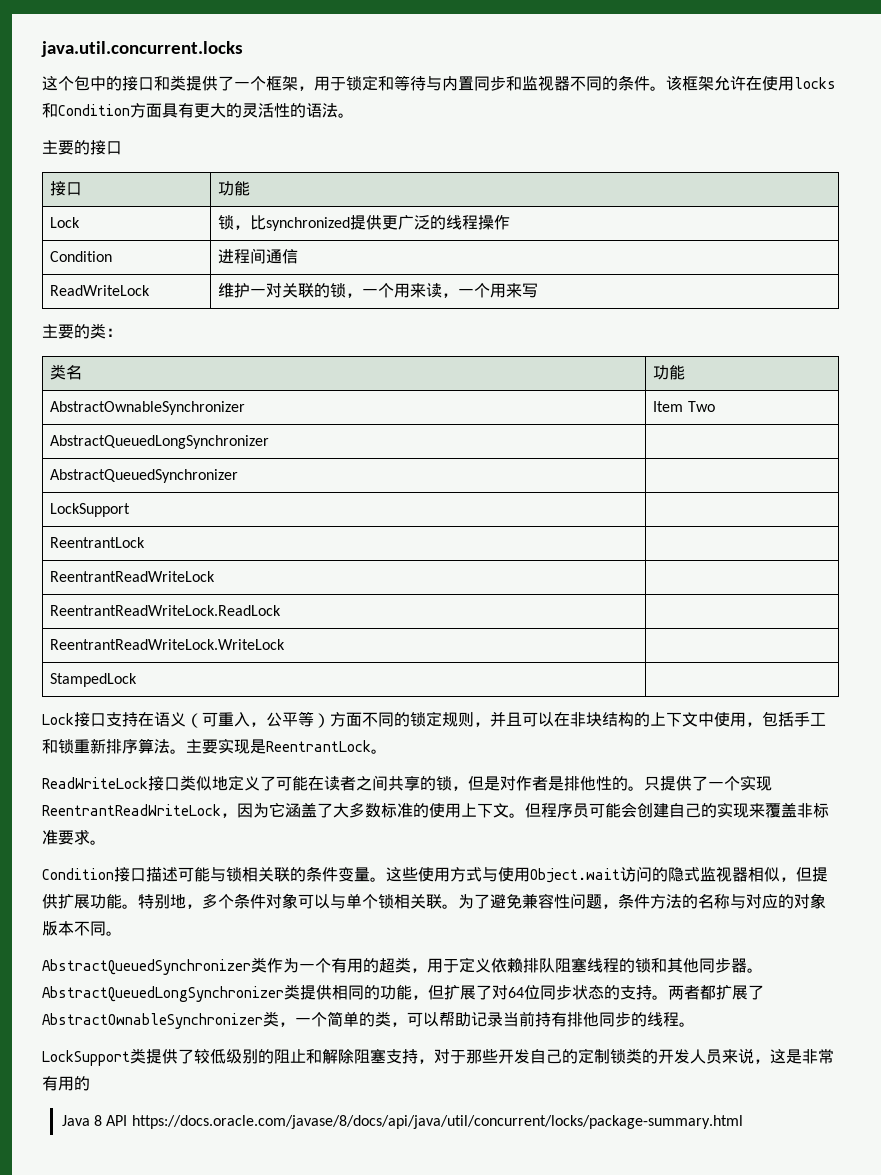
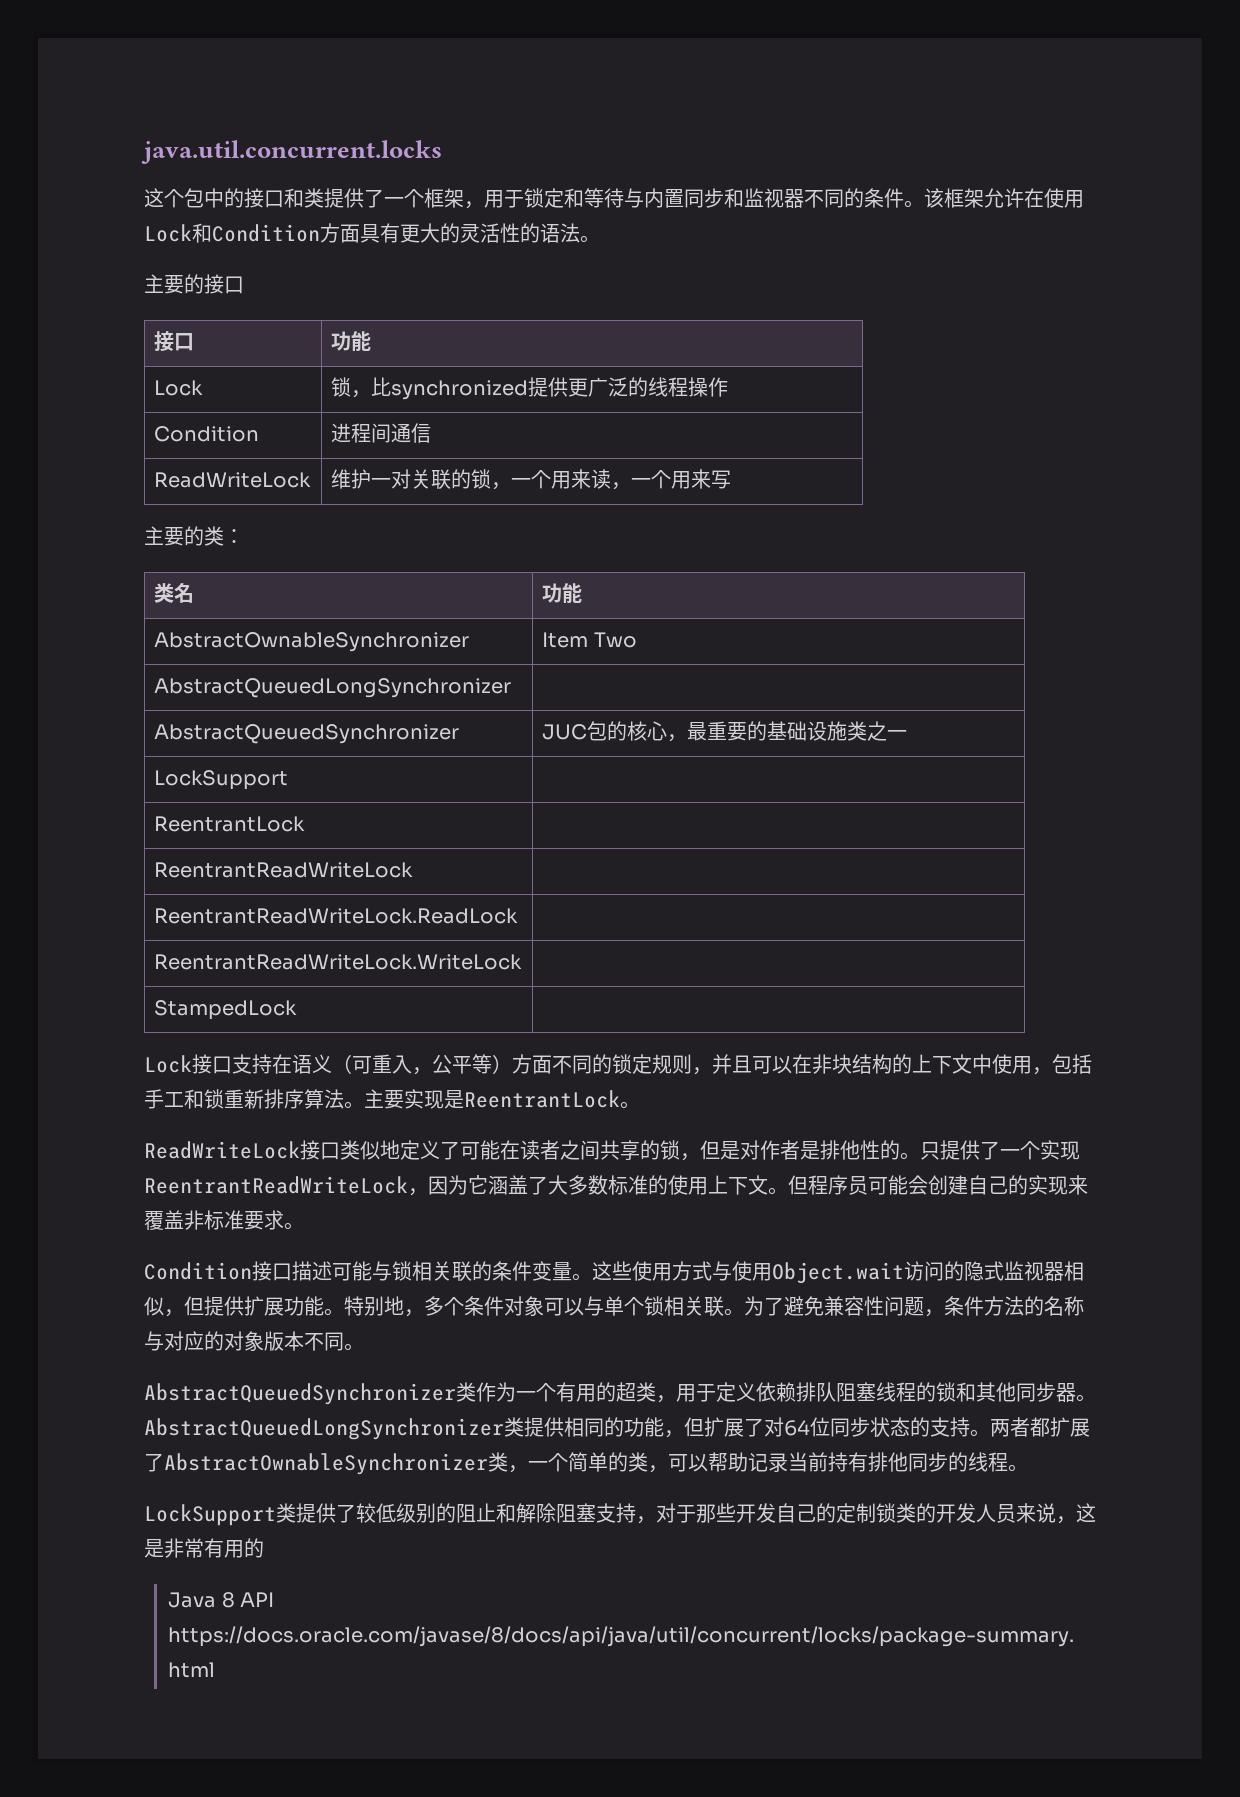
- 该框架允许在使用locks和Condition方面具有更大的灵活性的语法。
+ 该框架允许在使用Lock和Condition方面具有更大的灵活性的语法。
- AbstractQueuedSynchronizer |
+ AbstractQueuedSynchronizer | JUC包的核心，最重要的基础设施类之一

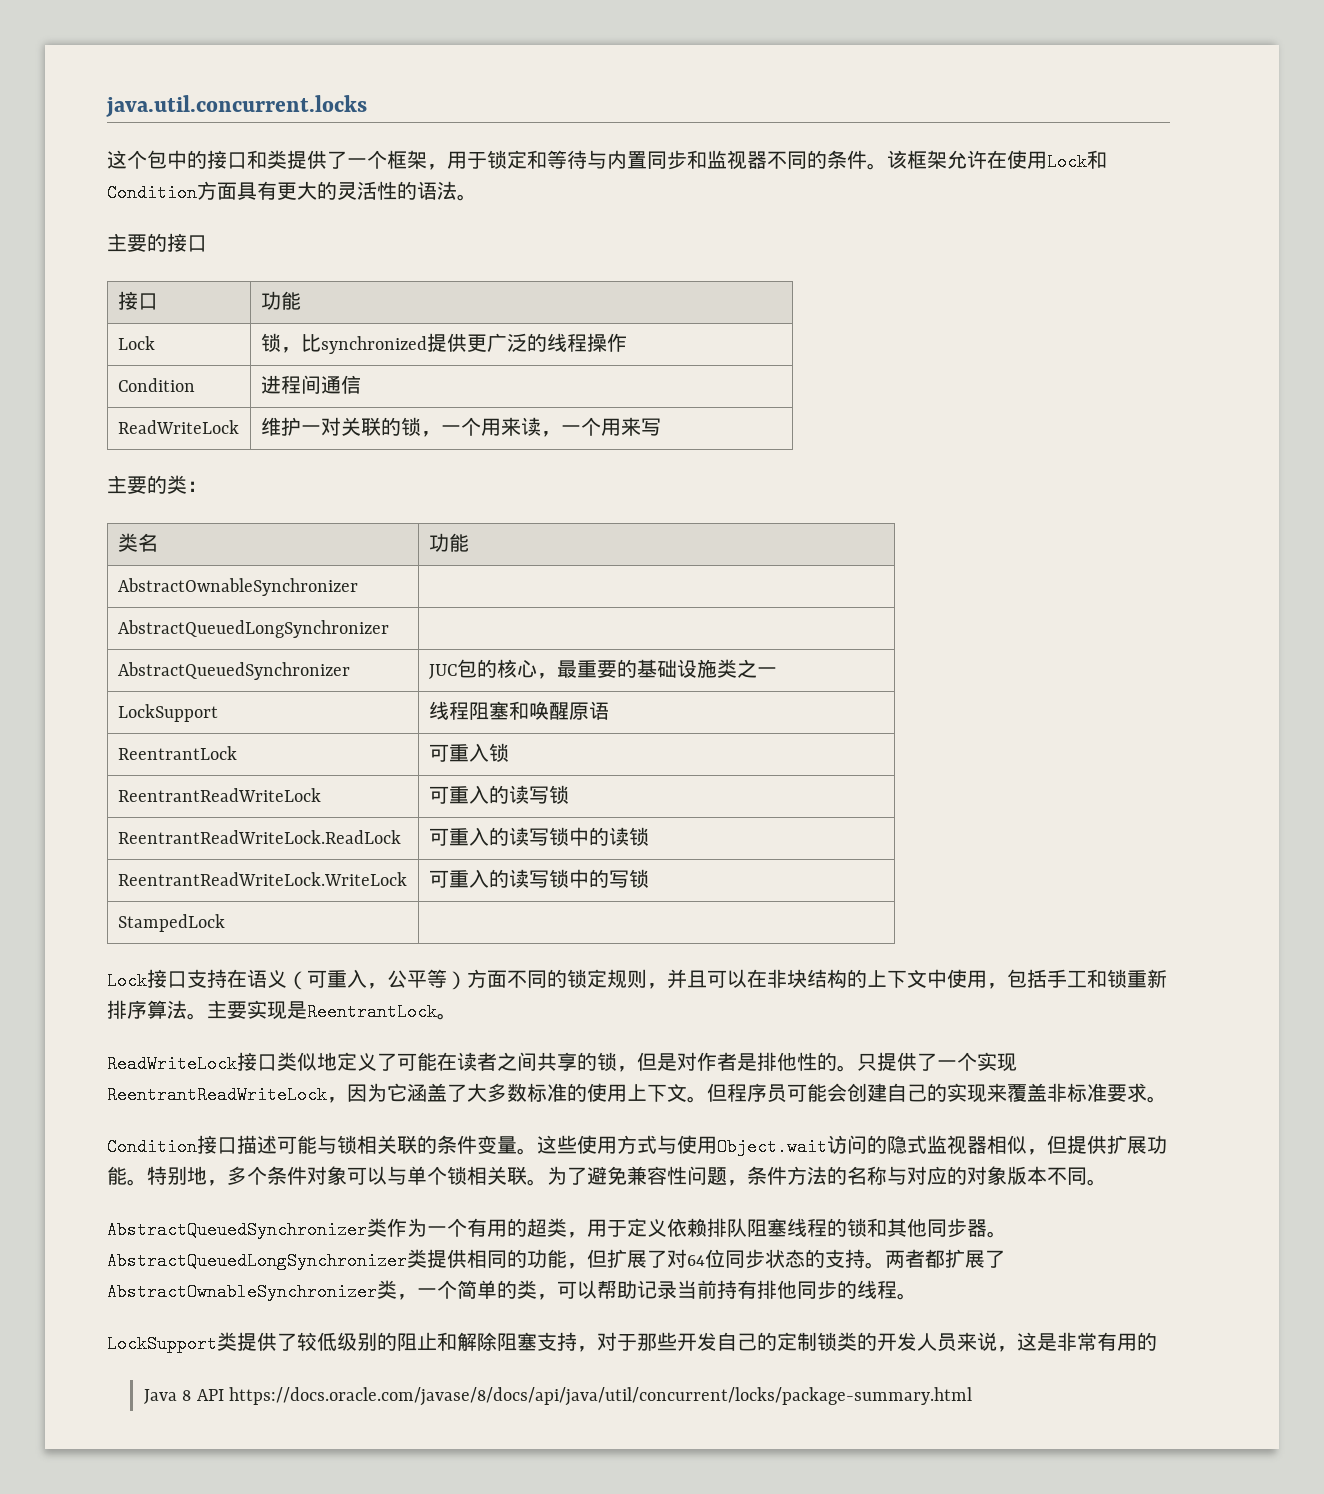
- AbstractOwnableSynchronizer | Item Two
+ AbstractOwnableSynchronizer |
- LockSupport |
+ LockSupport | 线程阻塞和唤醒原语
- ReentrantLock |
+ ReentrantLock | 可重入锁
- ReentrantReadWriteLock |
- ReentrantReadWriteLock.ReadLock |
- ReentrantReadWriteLock.WriteLock |
+ ReentrantReadWriteLock | 可重入的读写锁
+ ReentrantReadWriteLock.ReadLock | 可重入的读写锁中的读锁
+ ReentrantReadWriteLock.WriteLock | 可重入的读写锁中的写锁

